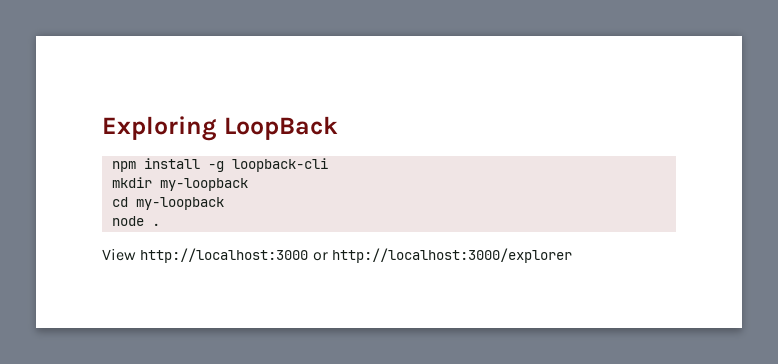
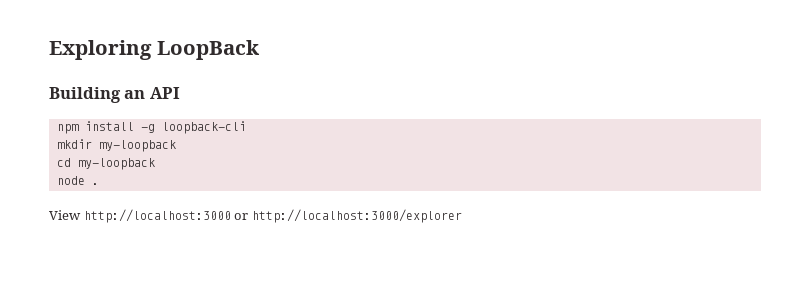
+ Building an API

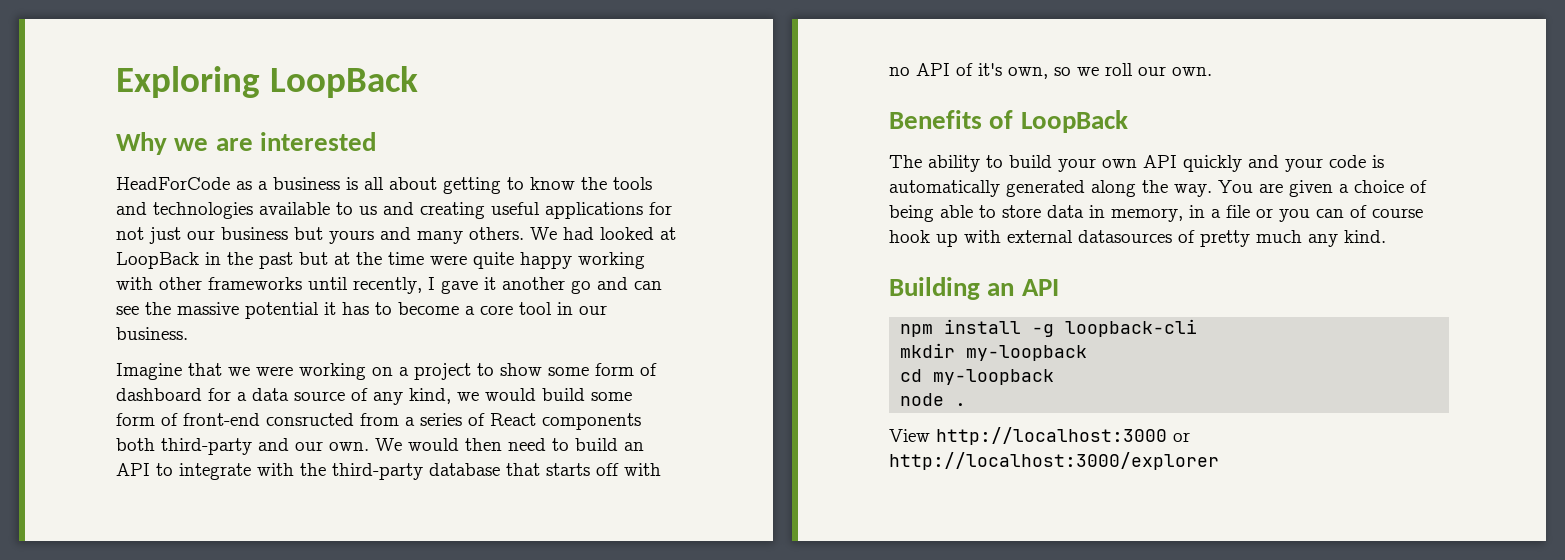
+ Why we are interested
+ HeadForCode as a business is all about getting to know the tools and technologies available to us and creating useful applications for not just our business but yours and many others. We had looked at LoopBack in the past but at the time were quite happy working with other frameworks until recently, I gave it another go and can see the massive potential it has to become a core tool in our business.
+ Imagine that we were working on a project to show some form of dashboard for a data source of any kind, we would build some form of front-end consructed from a series of React components both third-party and our own. We would then need to build an API to integrate with the third-party database that starts off with no API of it's own, so we roll our own.
+ Benefits of LoopBack
+ The ability to build your own API quickly and your code is automatically generated along the way. You are given a choice of being able to store data in memory, in a file or you can of course hook up with external datasources of pretty much any kind.

